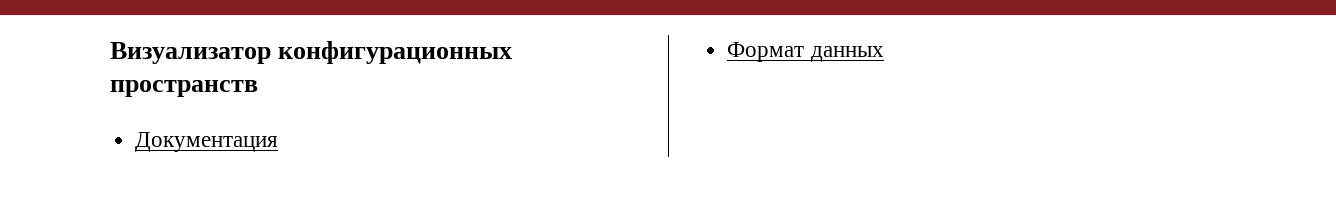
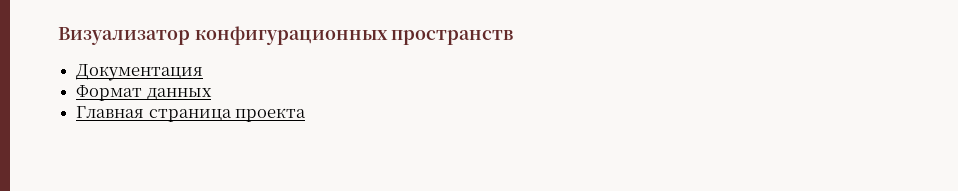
+ Главная страница проекта

